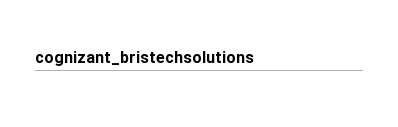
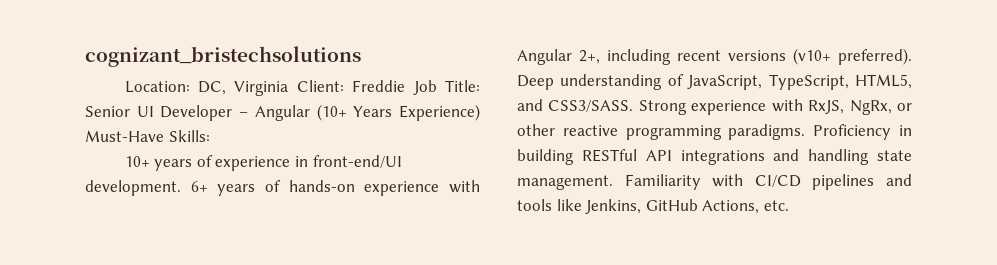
+ Location: DC, Virginia Client: Freddie Job Title: Senior UI Developer – Angular (10+ Years Experience) Must-Have Skills:
+ 10+ years of experience in front-end/UI development. 6+ years of hands-on experience with Angular 2+, including recent versions (v10+ preferred). Deep understanding of JavaScript, TypeScript, HTML5, and CSS3/SASS. Strong experience with RxJS, NgRx, or other reactive programming paradigms. Proficiency in building RESTful API integrations and handling state management. Familiarity with CI/CD pipelines and tools like Jenkins, GitHub Actions, etc.

